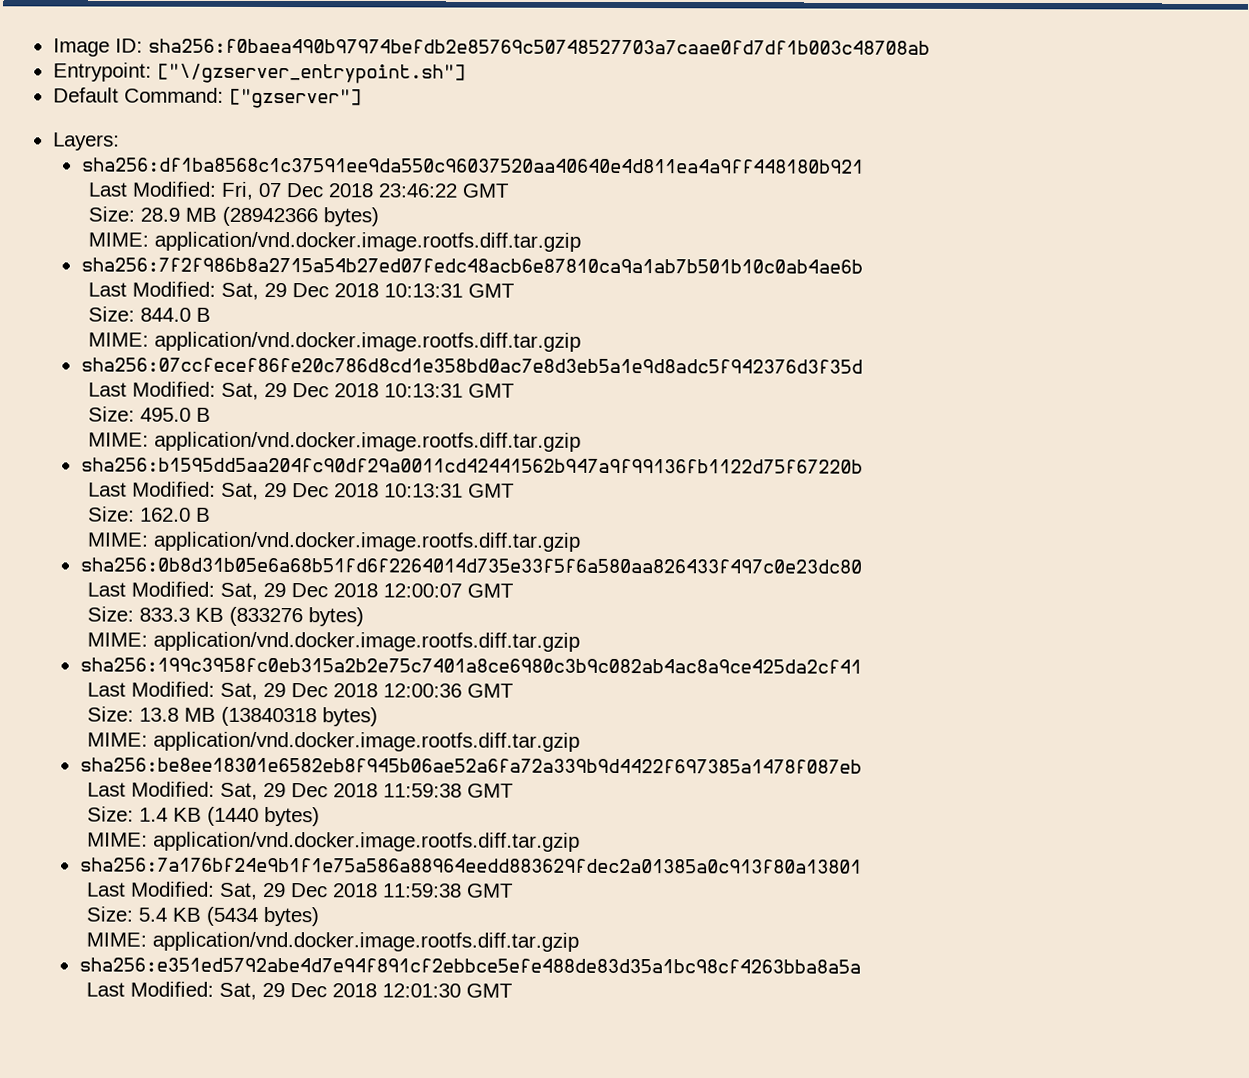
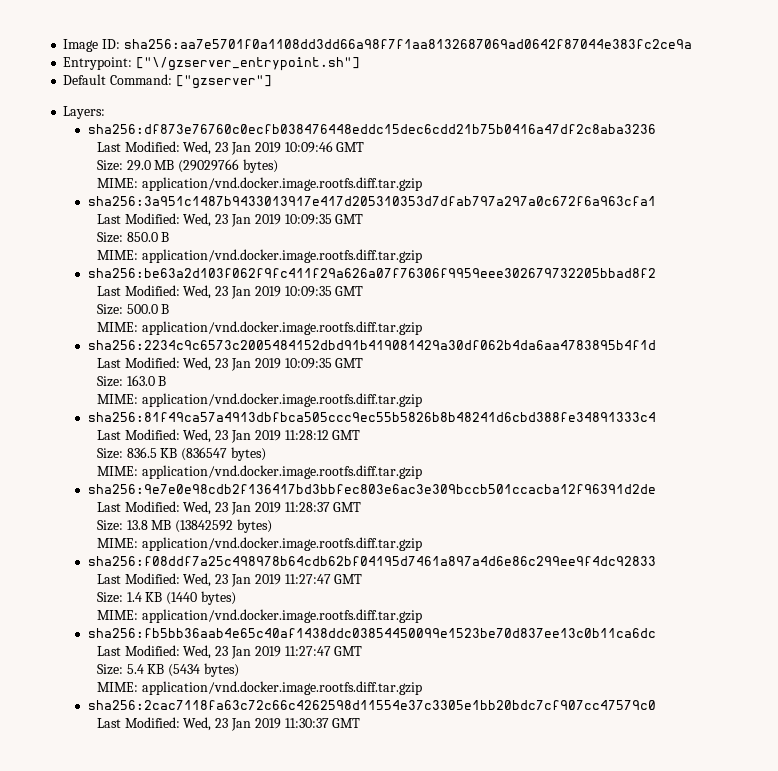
- Image ID: sha256:f0baea490b97974befdb2e85769c50748527703a7caae0fd7df1b003c48708ab
+ Image ID: sha256:aa7e5701f0a1108dd3dd66a98f7f1aa8132687069ad0642f87044e383fc2ce9a
- sha256:df1ba8568c1c37591ee9da550c96037520aa40640e4d811ea4a9ff448180b921
- Last Modified: Fri, 07 Dec 2018 23:46:22 GMT
- Size: 28.9 MB (28942366 bytes)
+ sha256:df873e76760c0ecfb038476448eddc15dec6cdd21b75b0416a47df2c8aba3236
+ Last Modified: Wed, 23 Jan 2019 10:09:46 GMT
+ Size: 29.0 MB (29029766 bytes)
  MIME: application/vnd.docker.image.rootfs.diff.tar.gzip
- sha256:7f2f986b8a2715a54b27ed07fedc48acb6e87810ca9a1ab7b501b10c0ab4ae6b
- Last Modified: Sat, 29 Dec 2018 10:13:31 GMT
- Size: 844.0 B
+ sha256:3a951c1487b9433013917e417d205310353d7dfab797a297a0c672f6a963cfa1
+ Last Modified: Wed, 23 Jan 2019 10:09:35 GMT
+ Size: 850.0 B
  MIME: application/vnd.docker.image.rootfs.diff.tar.gzip
- sha256:07ccfecef86fe20c786d8cd1e358bd0ac7e8d3eb5a1e9d8adc5f942376d3f35d
- Last Modified: Sat, 29 Dec 2018 10:13:31 GMT
- Size: 495.0 B
+ sha256:be63a2d103f062f9fc411f29a626a07f76306f9959eee302679732205bbad8f2
+ Last Modified: Wed, 23 Jan 2019 10:09:35 GMT
+ Size: 500.0 B
  MIME: application/vnd.docker.image.rootfs.diff.tar.gzip
- sha256:b1595dd5aa204fc90df29a0011cd42441562b947a9f99136fb1122d75f67220b
- Last Modified: Sat, 29 Dec 2018 10:13:31 GMT
- Size: 162.0 B
+ sha256:2234c9c6573c2005484152dbd91b419081429a30df062b4da6aa4783895b4f1d
+ Last Modified: Wed, 23 Jan 2019 10:09:35 GMT
+ Size: 163.0 B
  MIME: application/vnd.docker.image.rootfs.diff.tar.gzip
- sha256:0b8d31b05e6a68b51fd6f2264014d735e33f5f6a580aa826433f497c0e23dc80
- Last Modified: Sat, 29 Dec 2018 12:00:07 GMT
- Size: 833.3 KB (833276 bytes)
+ sha256:81f49ca57a4913dbfbca505ccc9ec55b5826b8b48241d6cbd388fe34891333c4
+ Last Modified: Wed, 23 Jan 2019 11:28:12 GMT
+ Size: 836.5 KB (836547 bytes)
  MIME: application/vnd.docker.image.rootfs.diff.tar.gzip
- sha256:199c3958fc0eb315a2b2e75c7401a8ce6980c3b9c082ab4ac8a9ce425da2cf41
- Last Modified: Sat, 29 Dec 2018 12:00:36 GMT
+ sha256:9e7e0e98cdb2f136417bd3bbfec803e6ac3e309bccb501ccacba12f96391d2de
+ Last Modified: Wed, 23 Jan 2019 11:28:37 GMT
- Size: 13.8 MB (13840318 bytes)
+ Size: 13.8 MB (13842592 bytes)
  MIME: application/vnd.docker.image.rootfs.diff.tar.gzip
- sha256:be8ee18301e6582eb8f945b06ae52a6fa72a339b9d4422f697385a1478f087eb
- Last Modified: Sat, 29 Dec 2018 11:59:38 GMT
+ sha256:f08ddf7a25c498978b64cdb62bf04195d7461a897a4d6e86c299ee9f4dc92833
+ Last Modified: Wed, 23 Jan 2019 11:27:47 GMT
- sha256:7a176bf24e9b1f1e75a586a88964eedd883629fdec2a01385a0c913f80a13801
- Last Modified: Sat, 29 Dec 2018 11:59:38 GMT
+ sha256:fb5bb36aab4e65c40af1438ddc03854450099e1523be70d837ee13c0b11ca6dc
+ Last Modified: Wed, 23 Jan 2019 11:27:47 GMT
- sha256:e351ed5792abe4d7e94f891cf2ebbce5efe488de83d35a1bc98cf4263bba8a5a
- Last Modified: Sat, 29 Dec 2018 12:01:30 GMT
+ sha256:2cac7118fa63c72c66c4262598d11554e37c3305e1bb20bdc7cf907cc47579c0
+ Last Modified: Wed, 23 Jan 2019 11:30:37 GMT

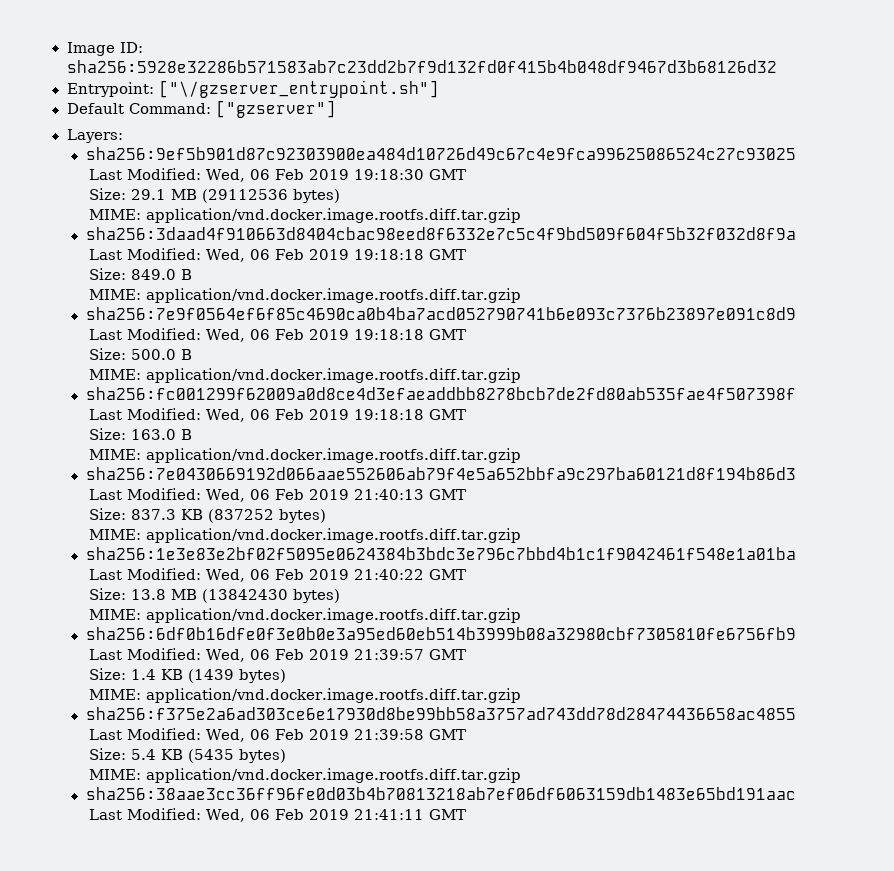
- Image ID: sha256:aa7e5701f0a1108dd3dd66a98f7f1aa8132687069ad0642f87044e383fc2ce9a
+ Image ID: sha256:5928e32286b571583ab7c23dd2b7f9d132fd0f415b4b048df9467d3b68126d32
- sha256:df873e76760c0ecfb038476448eddc15dec6cdd21b75b0416a47df2c8aba3236
- Last Modified: Wed, 23 Jan 2019 10:09:46 GMT
- Size: 29.0 MB (29029766 bytes)
+ sha256:9ef5b901d87c92303900ea484d10726d49c67c4e9fca99625086524c27c93025
+ Last Modified: Wed, 06 Feb 2019 19:18:30 GMT
+ Size: 29.1 MB (29112536 bytes)
  MIME: application/vnd.docker.image.rootfs.diff.tar.gzip
- sha256:3a951c1487b9433013917e417d205310353d7dfab797a297a0c672f6a963cfa1
- Last Modified: Wed, 23 Jan 2019 10:09:35 GMT
- Size: 850.0 B
+ sha256:3daad4f910663d8404cbac98eed8f6332e7c5c4f9bd509f604f5b32f032d8f9a
+ Last Modified: Wed, 06 Feb 2019 19:18:18 GMT
+ Size: 849.0 B
  MIME: application/vnd.docker.image.rootfs.diff.tar.gzip
- sha256:be63a2d103f062f9fc411f29a626a07f76306f9959eee302679732205bbad8f2
- Last Modified: Wed, 23 Jan 2019 10:09:35 GMT
+ sha256:7e9f0564ef6f85c4690ca0b4ba7acd052790741b6e093c7376b23897e091c8d9
+ Last Modified: Wed, 06 Feb 2019 19:18:18 GMT
- sha256:2234c9c6573c2005484152dbd91b419081429a30df062b4da6aa4783895b4f1d
- Last Modified: Wed, 23 Jan 2019 10:09:35 GMT
+ sha256:fc001299f62009a0d8ce4d3efaeaddbb8278bcb7de2fd80ab535fae4f507398f
+ Last Modified: Wed, 06 Feb 2019 19:18:18 GMT
- sha256:81f49ca57a4913dbfbca505ccc9ec55b5826b8b48241d6cbd388fe34891333c4
- Last Modified: Wed, 23 Jan 2019 11:28:12 GMT
- Size: 836.5 KB (836547 bytes)
+ sha256:7e0430669192d066aae552606ab79f4e5a652bbfa9c297ba60121d8f194b86d3
+ Last Modified: Wed, 06 Feb 2019 21:40:13 GMT
+ Size: 837.3 KB (837252 bytes)
  MIME: application/vnd.docker.image.rootfs.diff.tar.gzip
- sha256:9e7e0e98cdb2f136417bd3bbfec803e6ac3e309bccb501ccacba12f96391d2de
- Last Modified: Wed, 23 Jan 2019 11:28:37 GMT
+ sha256:1e3e83e2bf02f5095e0624384b3bdc3e796c7bbd4b1c1f9042461f548e1a01ba
+ Last Modified: Wed, 06 Feb 2019 21:40:22 GMT
- Size: 13.8 MB (13842592 bytes)
+ Size: 13.8 MB (13842430 bytes)
  MIME: application/vnd.docker.image.rootfs.diff.tar.gzip
- sha256:f08ddf7a25c498978b64cdb62bf04195d7461a897a4d6e86c299ee9f4dc92833
- Last Modified: Wed, 23 Jan 2019 11:27:47 GMT
+ sha256:6df0b16dfe0f3e0b0e3a95ed60eb514b3999b08a32980cbf7305810fe6756fb9
+ Last Modified: Wed, 06 Feb 2019 21:39:57 GMT
- Size: 1.4 KB (1440 bytes)
+ Size: 1.4 KB (1439 bytes)
  MIME: application/vnd.docker.image.rootfs.diff.tar.gzip
- sha256:fb5bb36aab4e65c40af1438ddc03854450099e1523be70d837ee13c0b11ca6dc
- Last Modified: Wed, 23 Jan 2019 11:27:47 GMT
+ sha256:f375e2a6ad303ce6e17930d8be99bb58a3757ad743dd78d28474436658ac4855
+ Last Modified: Wed, 06 Feb 2019 21:39:58 GMT
- Size: 5.4 KB (5434 bytes)
+ Size: 5.4 KB (5435 bytes)
  MIME: application/vnd.docker.image.rootfs.diff.tar.gzip
- sha256:2cac7118fa63c72c66c4262598d11554e37c3305e1bb20bdc7cf907cc47579c0
- Last Modified: Wed, 23 Jan 2019 11:30:37 GMT
+ sha256:38aae3cc36ff96fe0d03b4b70813218ab7ef06df6063159db1483e65bd191aac
+ Last Modified: Wed, 06 Feb 2019 21:41:11 GMT

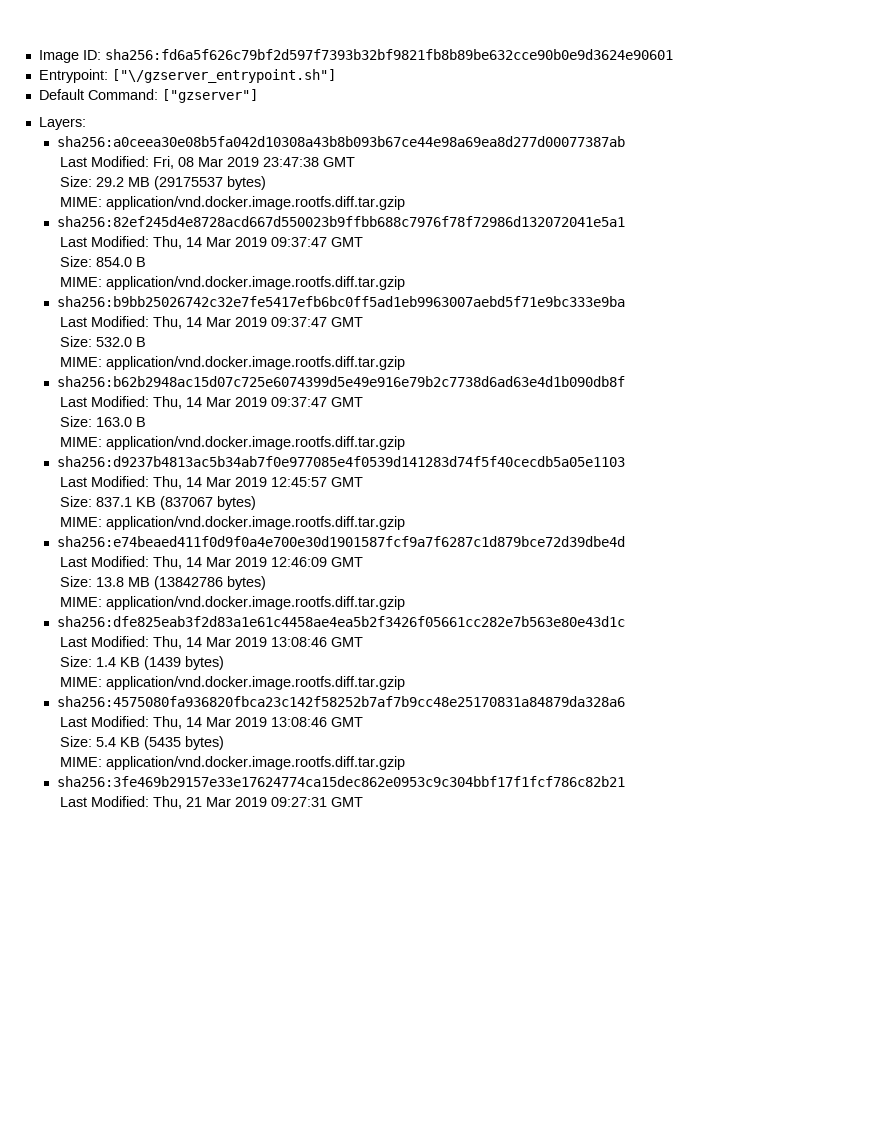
- Image ID: sha256:5928e32286b571583ab7c23dd2b7f9d132fd0f415b4b048df9467d3b68126d32
+ Image ID: sha256:fd6a5f626c79bf2d597f7393b32bf9821fb8b89be632cce90b0e9d3624e90601
- sha256:9ef5b901d87c92303900ea484d10726d49c67c4e9fca99625086524c27c93025
- Last Modified: Wed, 06 Feb 2019 19:18:30 GMT
- Size: 29.1 MB (29112536 bytes)
+ sha256:a0ceea30e08b5fa042d10308a43b8b093b67ce44e98a69ea8d277d00077387ab
+ Last Modified: Fri, 08 Mar 2019 23:47:38 GMT
+ Size: 29.2 MB (29175537 bytes)
  MIME: application/vnd.docker.image.rootfs.diff.tar.gzip
- sha256:3daad4f910663d8404cbac98eed8f6332e7c5c4f9bd509f604f5b32f032d8f9a
- Last Modified: Wed, 06 Feb 2019 19:18:18 GMT
- Size: 849.0 B
+ sha256:82ef245d4e8728acd667d550023b9ffbb688c7976f78f72986d132072041e5a1
+ Last Modified: Thu, 14 Mar 2019 09:37:47 GMT
+ Size: 854.0 B
  MIME: application/vnd.docker.image.rootfs.diff.tar.gzip
- sha256:7e9f0564ef6f85c4690ca0b4ba7acd052790741b6e093c7376b23897e091c8d9
- Last Modified: Wed, 06 Feb 2019 19:18:18 GMT
- Size: 500.0 B
+ sha256:b9bb25026742c32e7fe5417efb6bc0ff5ad1eb9963007aebd5f71e9bc333e9ba
+ Last Modified: Thu, 14 Mar 2019 09:37:47 GMT
+ Size: 532.0 B
  MIME: application/vnd.docker.image.rootfs.diff.tar.gzip
- sha256:fc001299f62009a0d8ce4d3efaeaddbb8278bcb7de2fd80ab535fae4f507398f
- Last Modified: Wed, 06 Feb 2019 19:18:18 GMT
+ sha256:b62b2948ac15d07c725e6074399d5e49e916e79b2c7738d6ad63e4d1b090db8f
+ Last Modified: Thu, 14 Mar 2019 09:37:47 GMT
- sha256:7e0430669192d066aae552606ab79f4e5a652bbfa9c297ba60121d8f194b86d3
- Last Modified: Wed, 06 Feb 2019 21:40:13 GMT
- Size: 837.3 KB (837252 bytes)
+ sha256:d9237b4813ac5b34ab7f0e977085e4f0539d141283d74f5f40cecdb5a05e1103
+ Last Modified: Thu, 14 Mar 2019 12:45:57 GMT
+ Size: 837.1 KB (837067 bytes)
  MIME: application/vnd.docker.image.rootfs.diff.tar.gzip
- sha256:1e3e83e2bf02f5095e0624384b3bdc3e796c7bbd4b1c1f9042461f548e1a01ba
- Last Modified: Wed, 06 Feb 2019 21:40:22 GMT
+ sha256:e74beaed411f0d9f0a4e700e30d1901587fcf9a7f6287c1d879bce72d39dbe4d
+ Last Modified: Thu, 14 Mar 2019 12:46:09 GMT
- Size: 13.8 MB (13842430 bytes)
+ Size: 13.8 MB (13842786 bytes)
  MIME: application/vnd.docker.image.rootfs.diff.tar.gzip
- sha256:6df0b16dfe0f3e0b0e3a95ed60eb514b3999b08a32980cbf7305810fe6756fb9
- Last Modified: Wed, 06 Feb 2019 21:39:57 GMT
+ sha256:dfe825eab3f2d83a1e61c4458ae4ea5b2f3426f05661cc282e7b563e80e43d1c
+ Last Modified: Thu, 14 Mar 2019 13:08:46 GMT
- sha256:f375e2a6ad303ce6e17930d8be99bb58a3757ad743dd78d28474436658ac4855
- Last Modified: Wed, 06 Feb 2019 21:39:58 GMT
+ sha256:4575080fa936820fbca23c142f58252b7af7b9cc48e25170831a84879da328a6
+ Last Modified: Thu, 14 Mar 2019 13:08:46 GMT
- sha256:38aae3cc36ff96fe0d03b4b70813218ab7ef06df6063159db1483e65bd191aac
- Last Modified: Wed, 06 Feb 2019 21:41:11 GMT
+ sha256:3fe469b29157e33e17624774ca15dec862e0953c9c304bbf17f1fcf786c82b21
+ Last Modified: Thu, 21 Mar 2019 09:27:31 GMT

